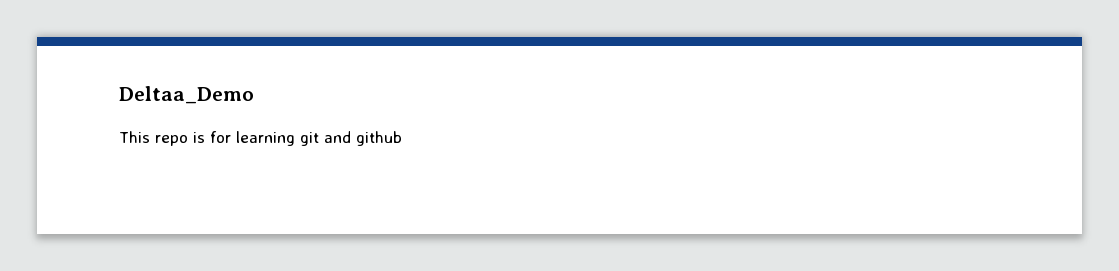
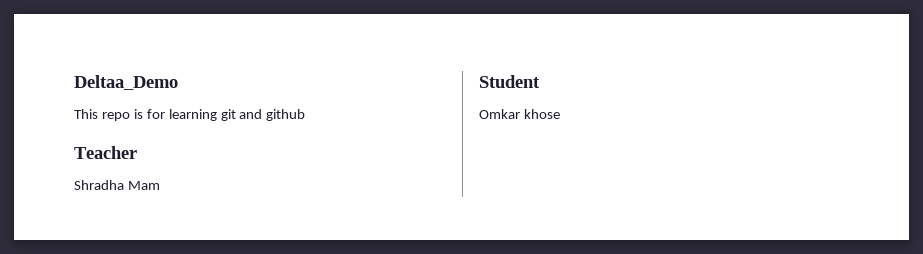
+ Teacher
+ Shradha Mam
+ Student
+ Omkar khose

